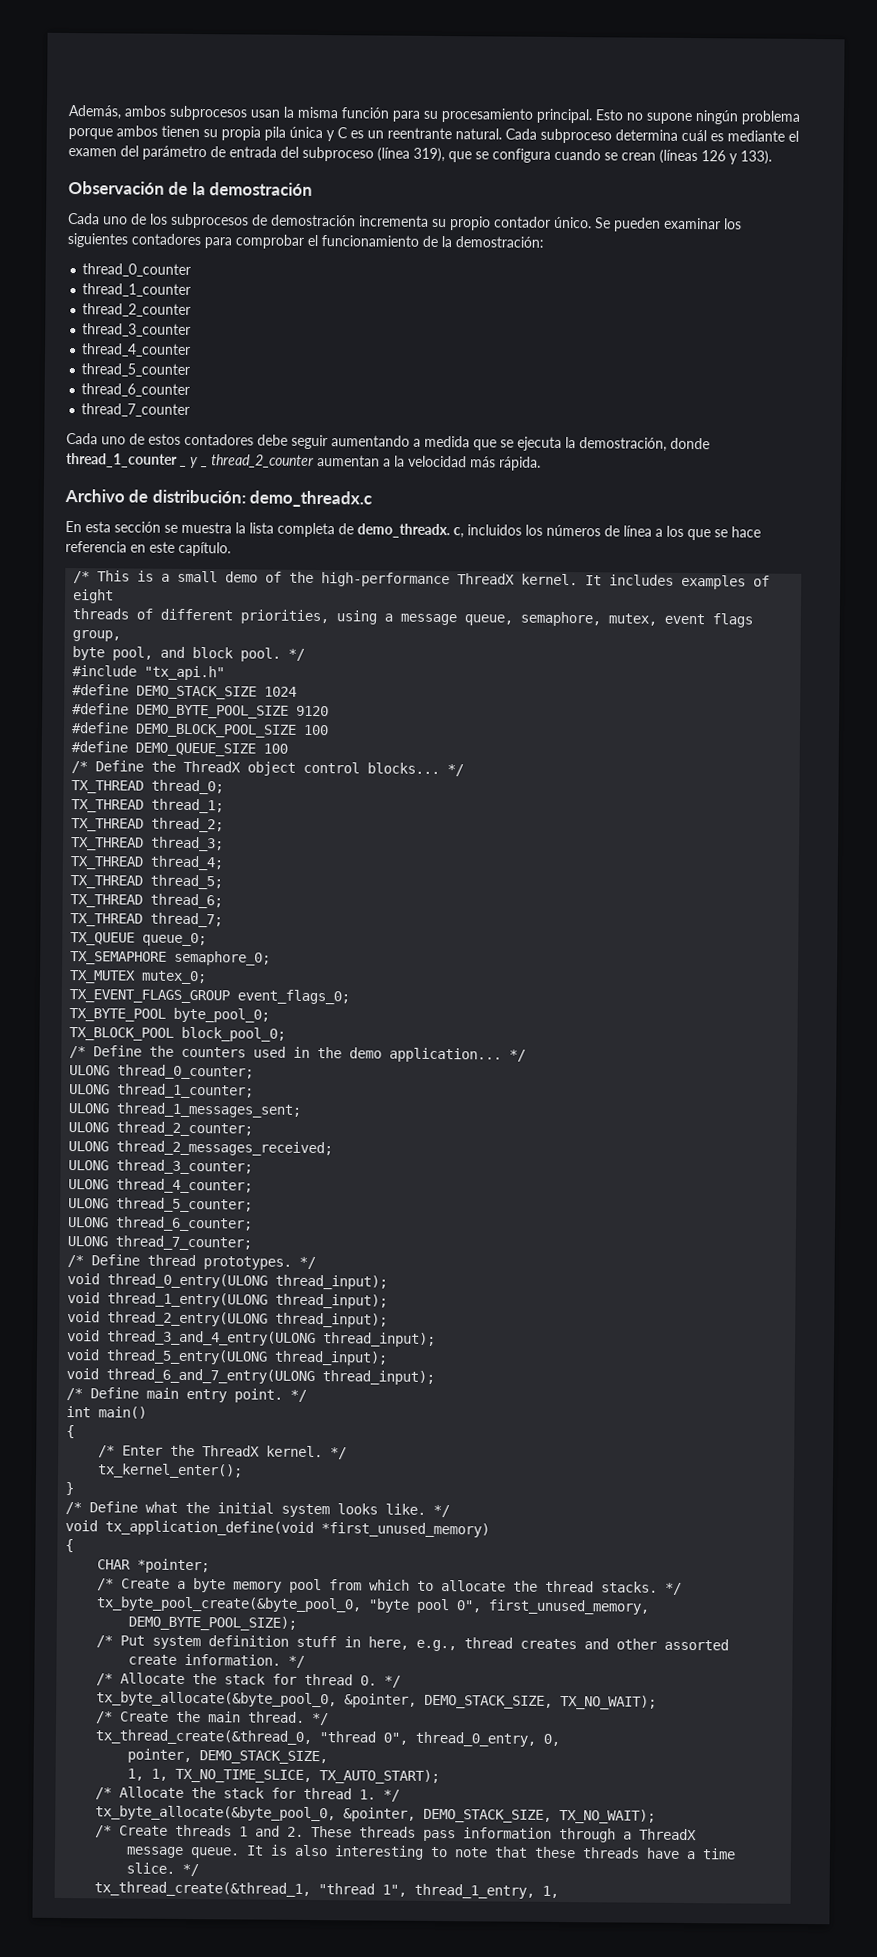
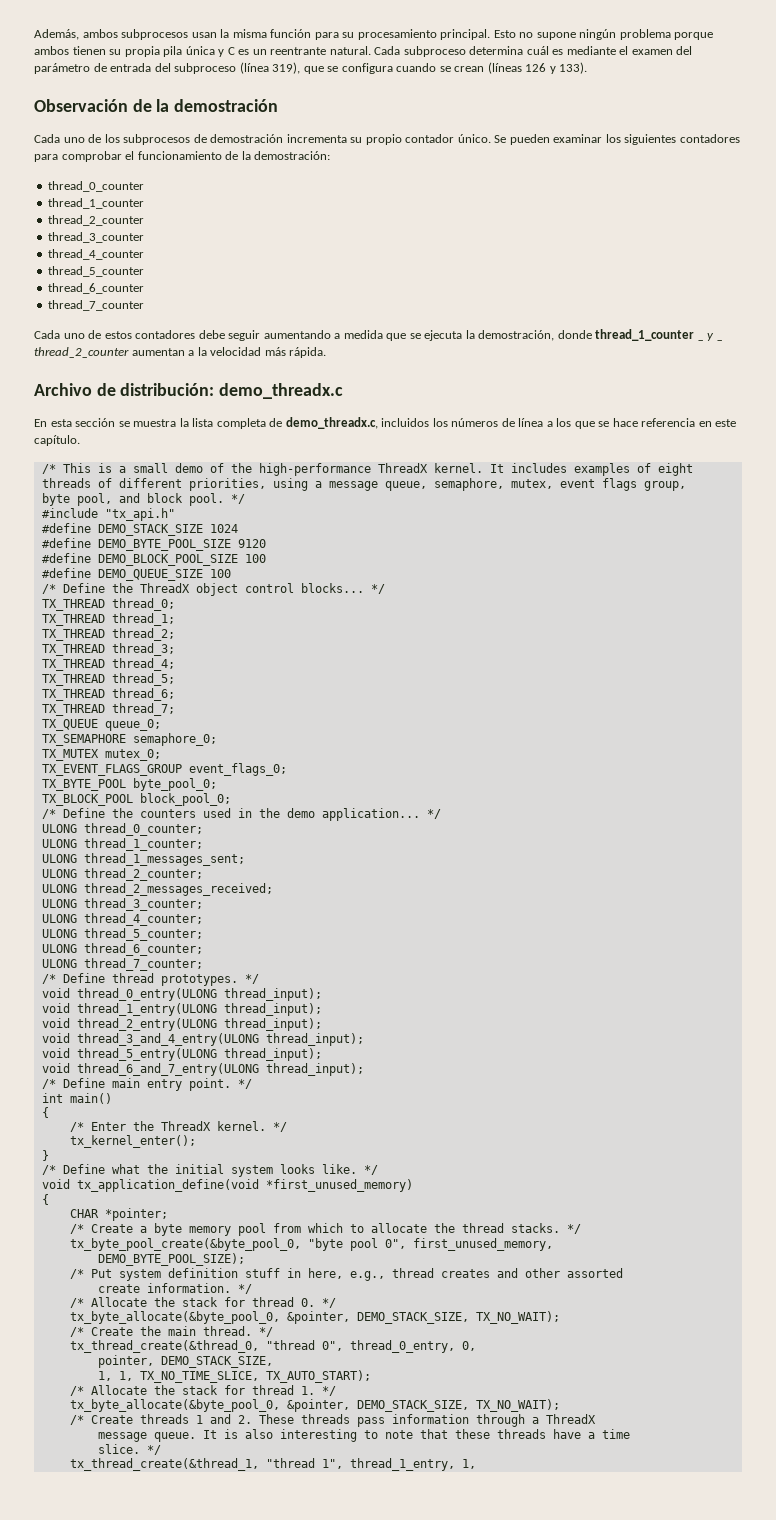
- En esta sección se muestra la lista completa de demo_threadx. c, incluidos los números de línea a los que se hace referencia en este capítulo.
+ En esta sección se muestra la lista completa de demo_threadx.c, incluidos los números de línea a los que se hace referencia en este capítulo.

